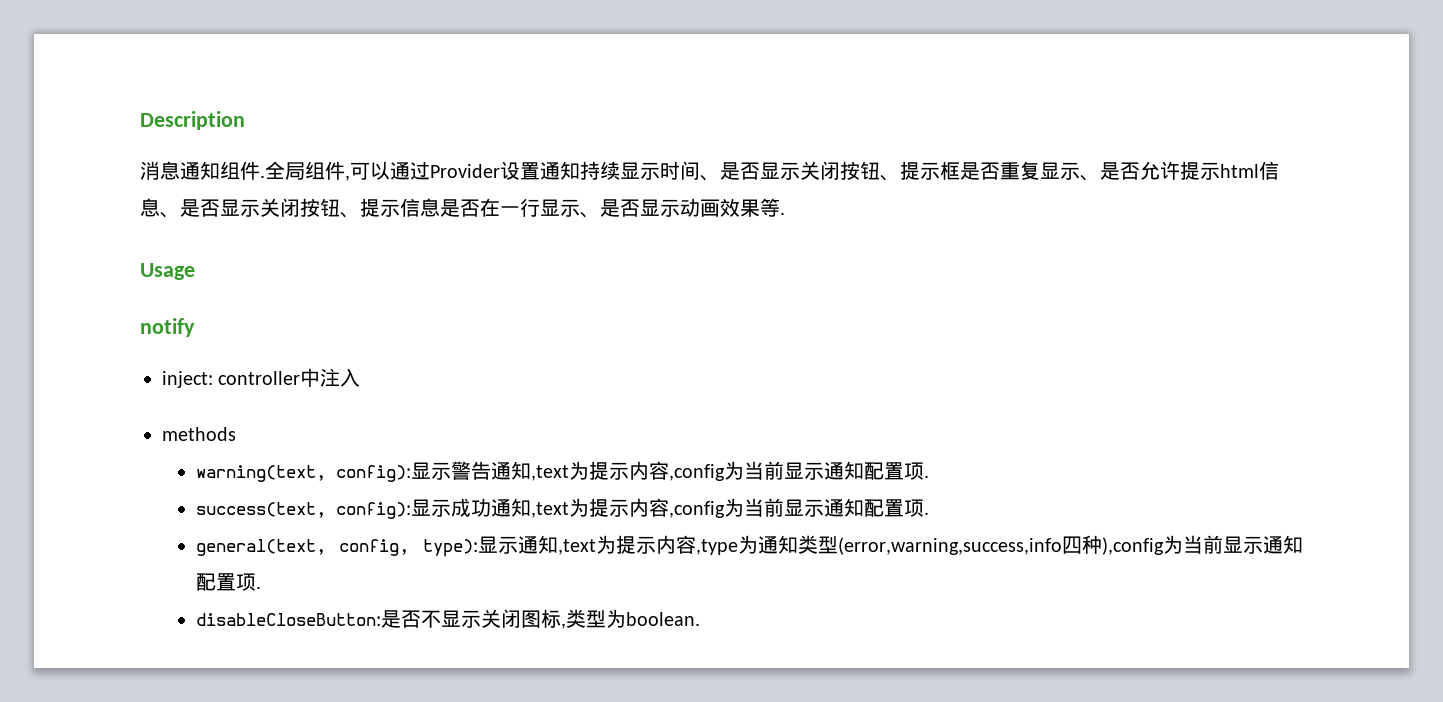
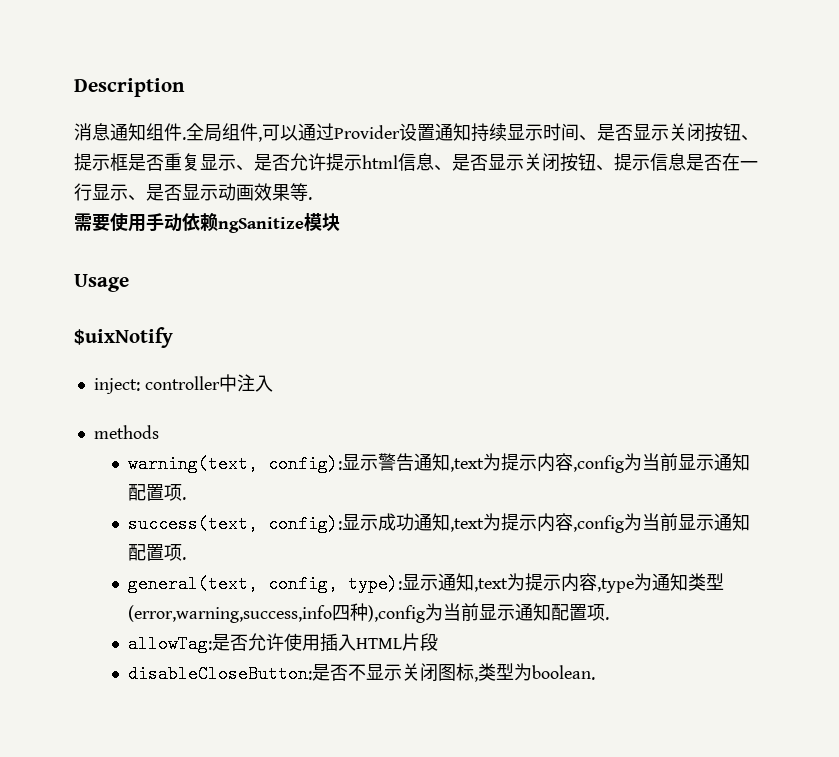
+ 需要使用手动依赖ngSanitize模块
- notify
+ $uixNotify
+ allowTag:是否允许使用插入HTML片段

